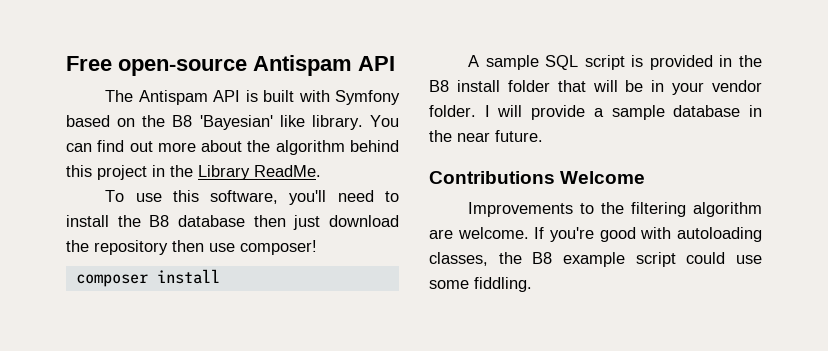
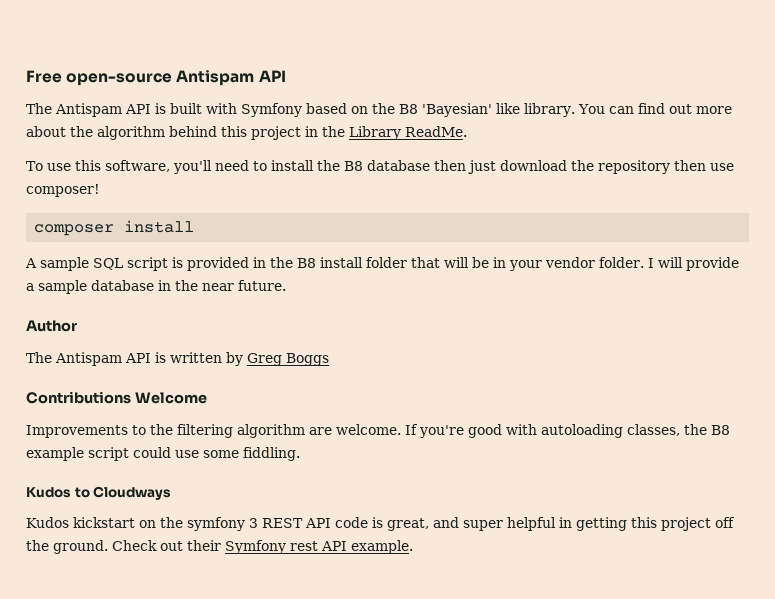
+ Author
+ The Antispam API is written by Greg Boggs
+ Kudos to Cloudways
+ Kudos kickstart on the symfony 3 REST API code is great, and super helpful in getting this project off the ground. Check out their Symfony rest API example.

